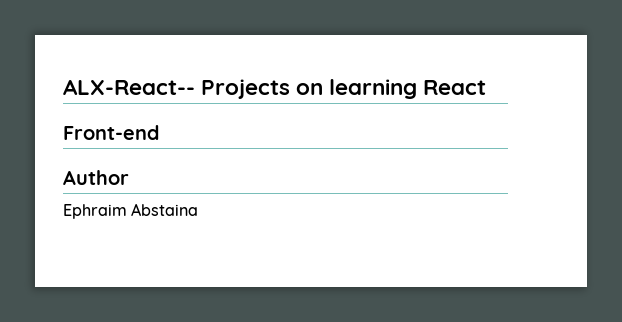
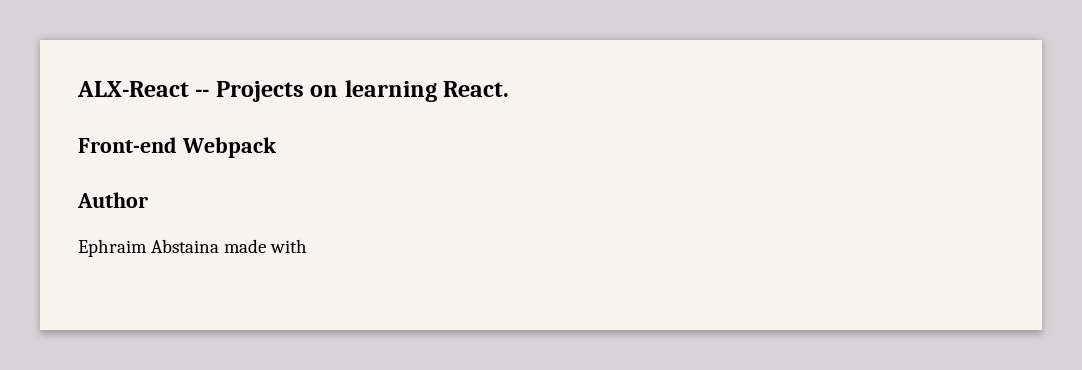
- ALX-React-- Projects on learning React
+ ALX-React -- Projects on learning React.
- Front-end
+ Front-end Webpack
- Ephraim Abstaina
+ Ephraim Abstaina made with

